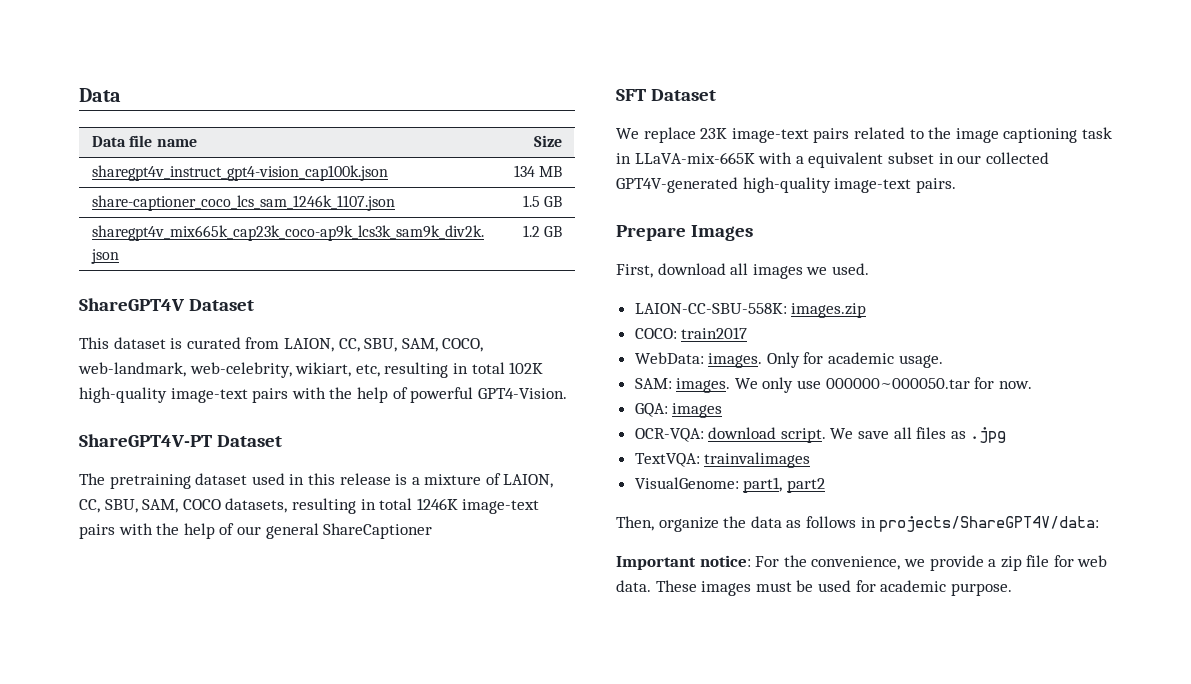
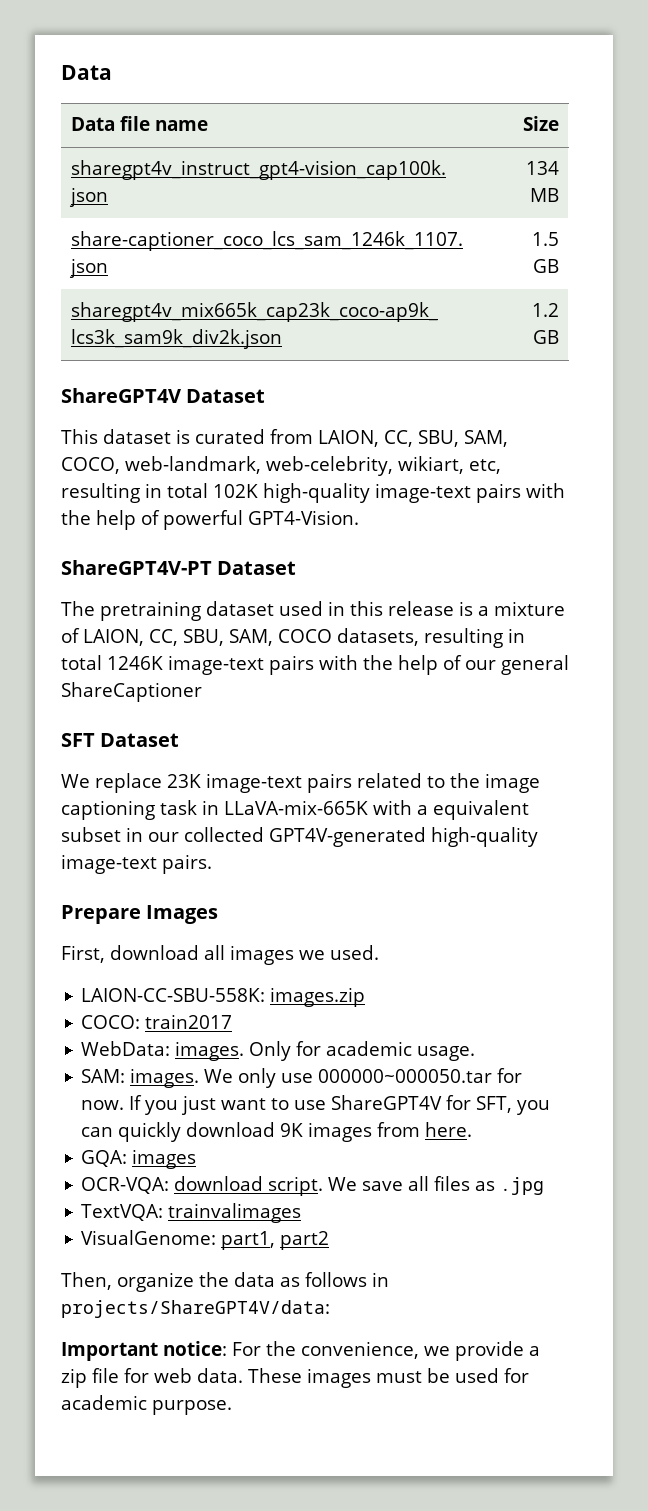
+ If you just want to use ShareGPT4V for SFT, you can quickly download 9K images from here.

